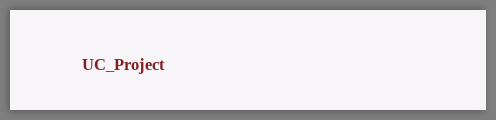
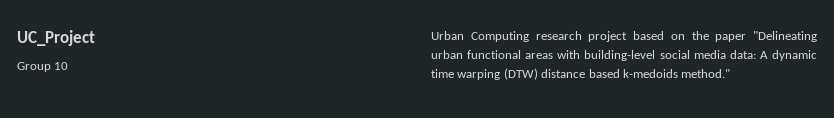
+ Group 10
+ Urban Computing research project based on the paper "Delineating urban functional areas with building-level social media data: A dynamic time warping (DTW) distance based k-medoids method."

